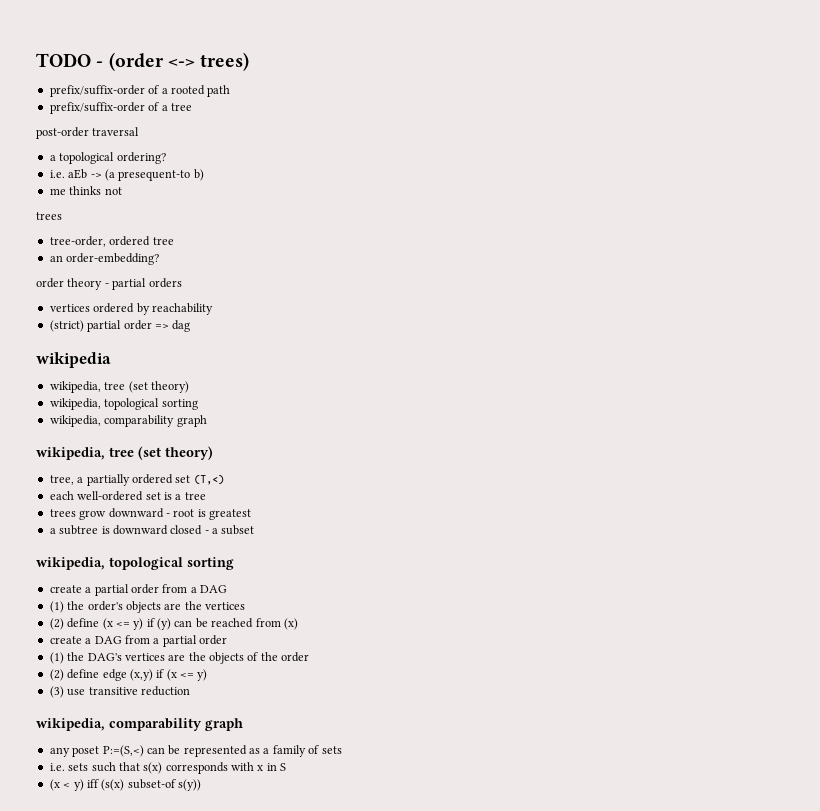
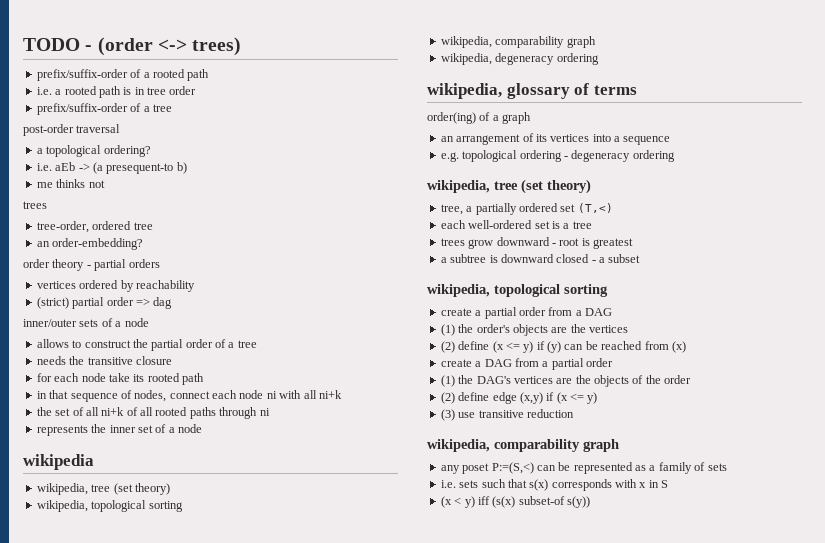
+ i.e. a rooted path is in tree order
+ inner/outer sets of a node
+ allows to construct the partial order of a tree
+ needs the transitive closure
+ for each node take its rooted path
+ in that sequence of nodes, connect each node ni with all ni+k
+ the set of all ni+k of all rooted paths through ni
+ represents the inner set of a node
+ wikipedia, degeneracy ordering
+ wikipedia, glossary of terms
+ order(ing) of a graph
+ an arrangement of its vertices into a sequence
+ e.g. topological ordering - degeneracy ordering

